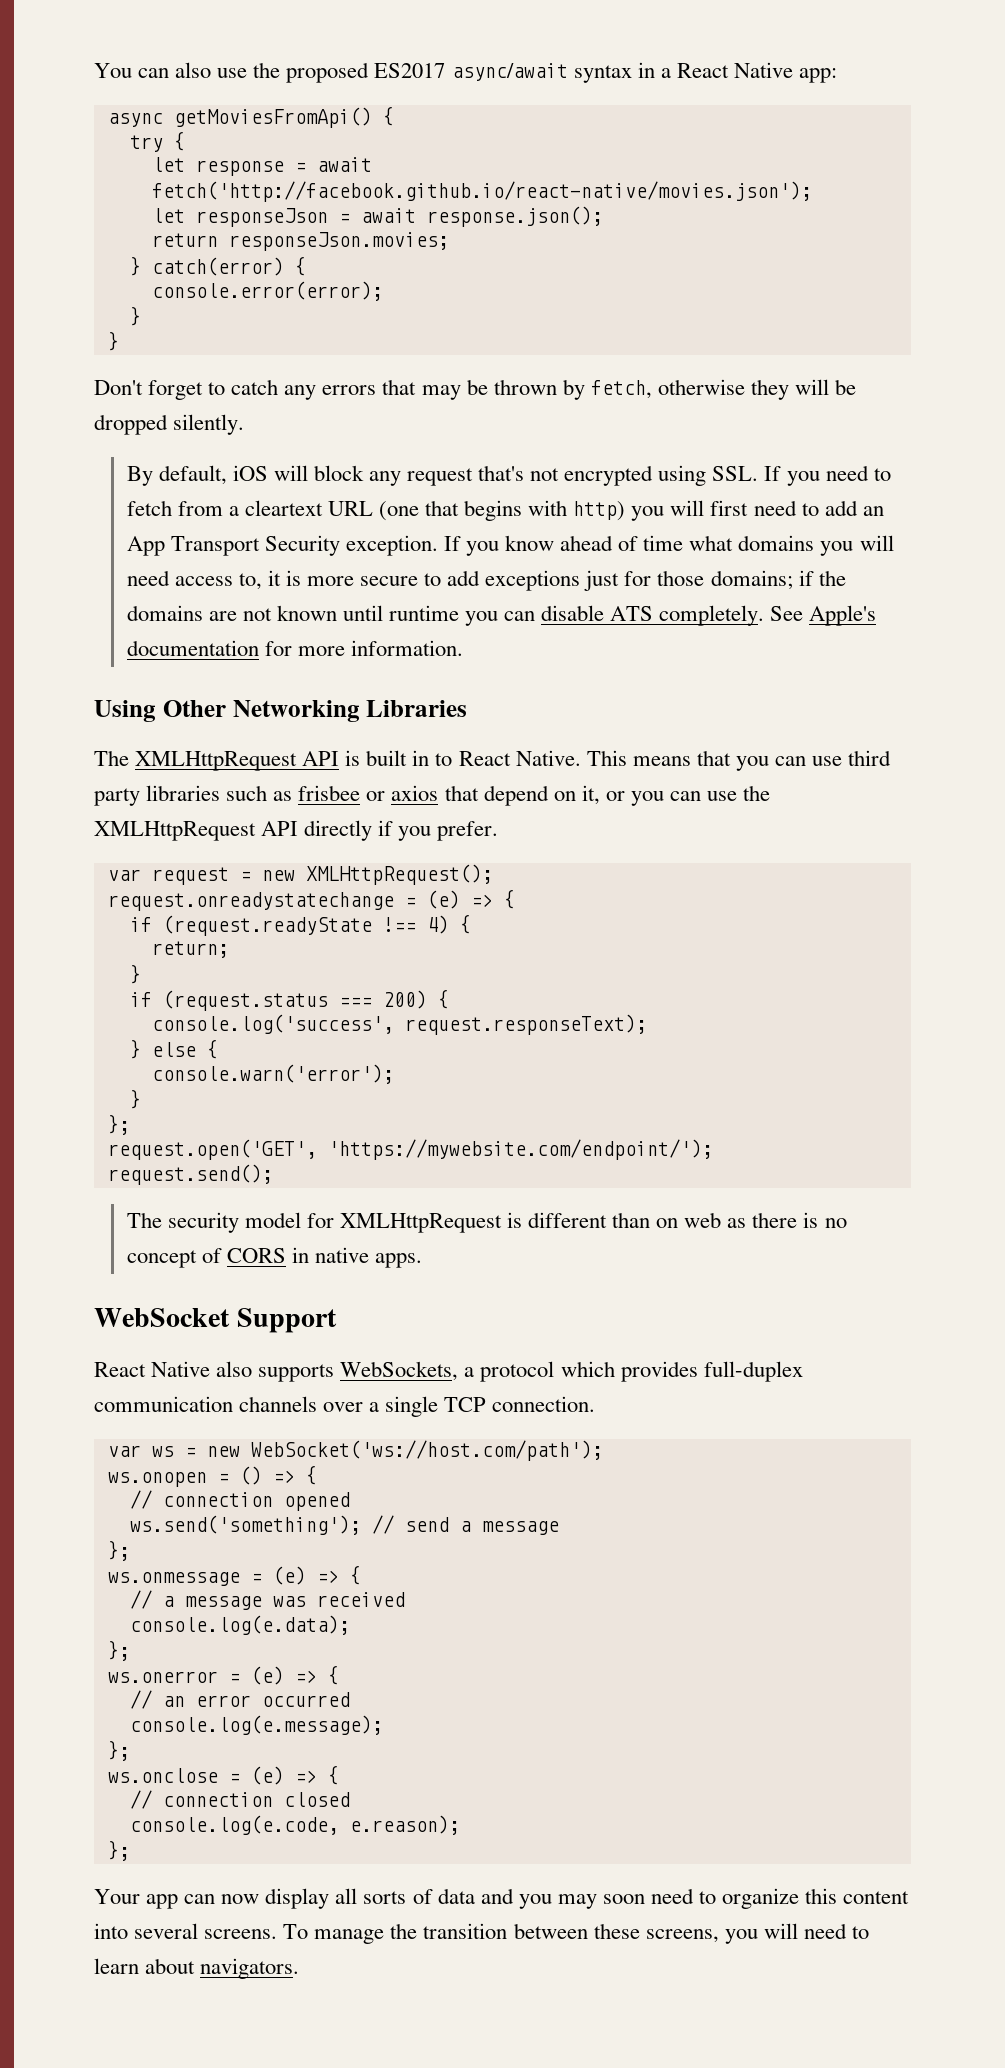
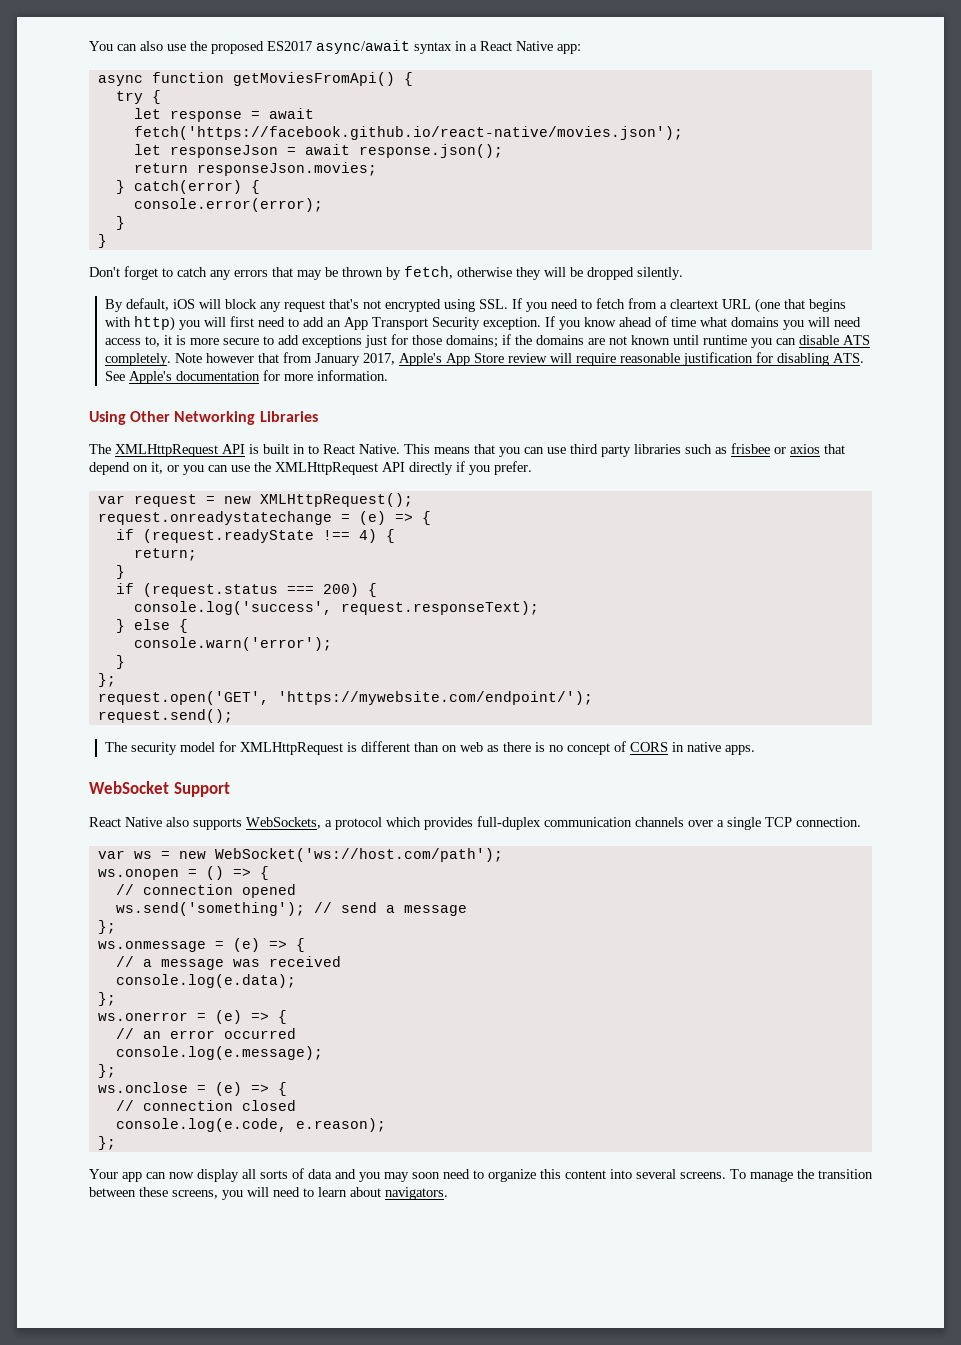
- async getMoviesFromApi() {
+ async function getMoviesFromApi() {
- let response = await fetch('http://facebook.github.io/react-native/movies.json');
+ let response = await fetch('https://facebook.github.io/react-native/movies.json');
- See Apple's documentation for more information.
+ Note however that from January 2017, Apple's App Store review will require reasonable justification for disabling ATS. See Apple's documentation for more information.

